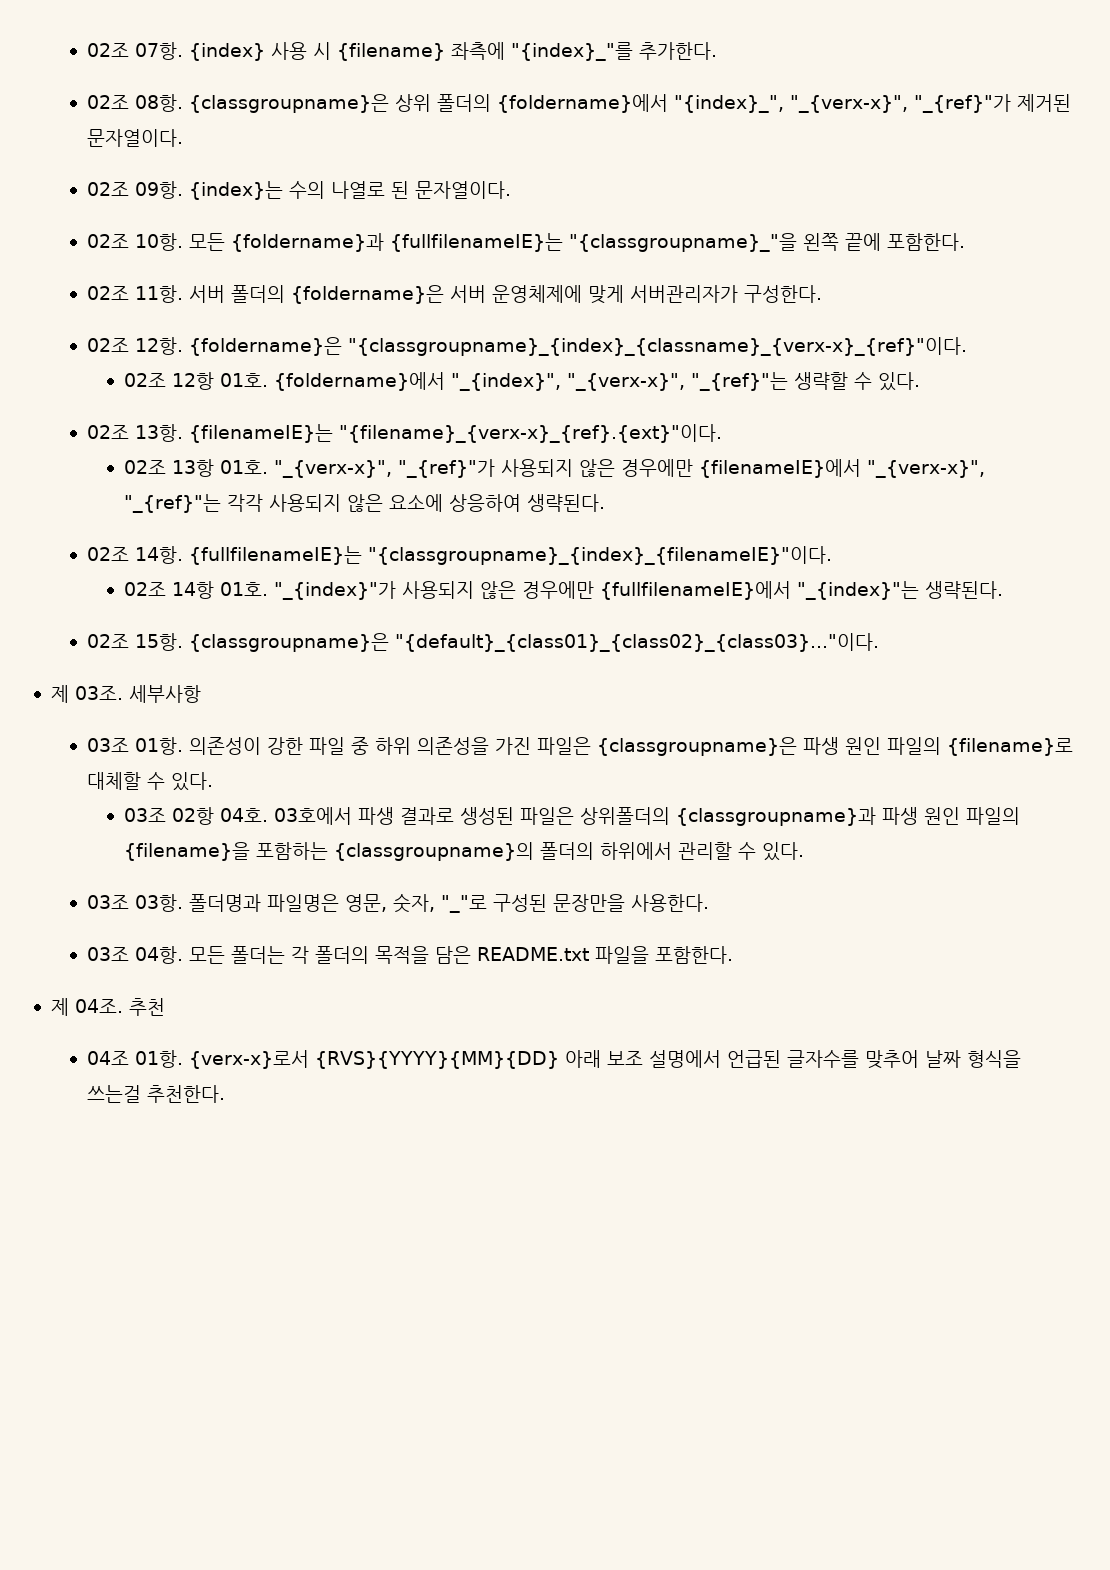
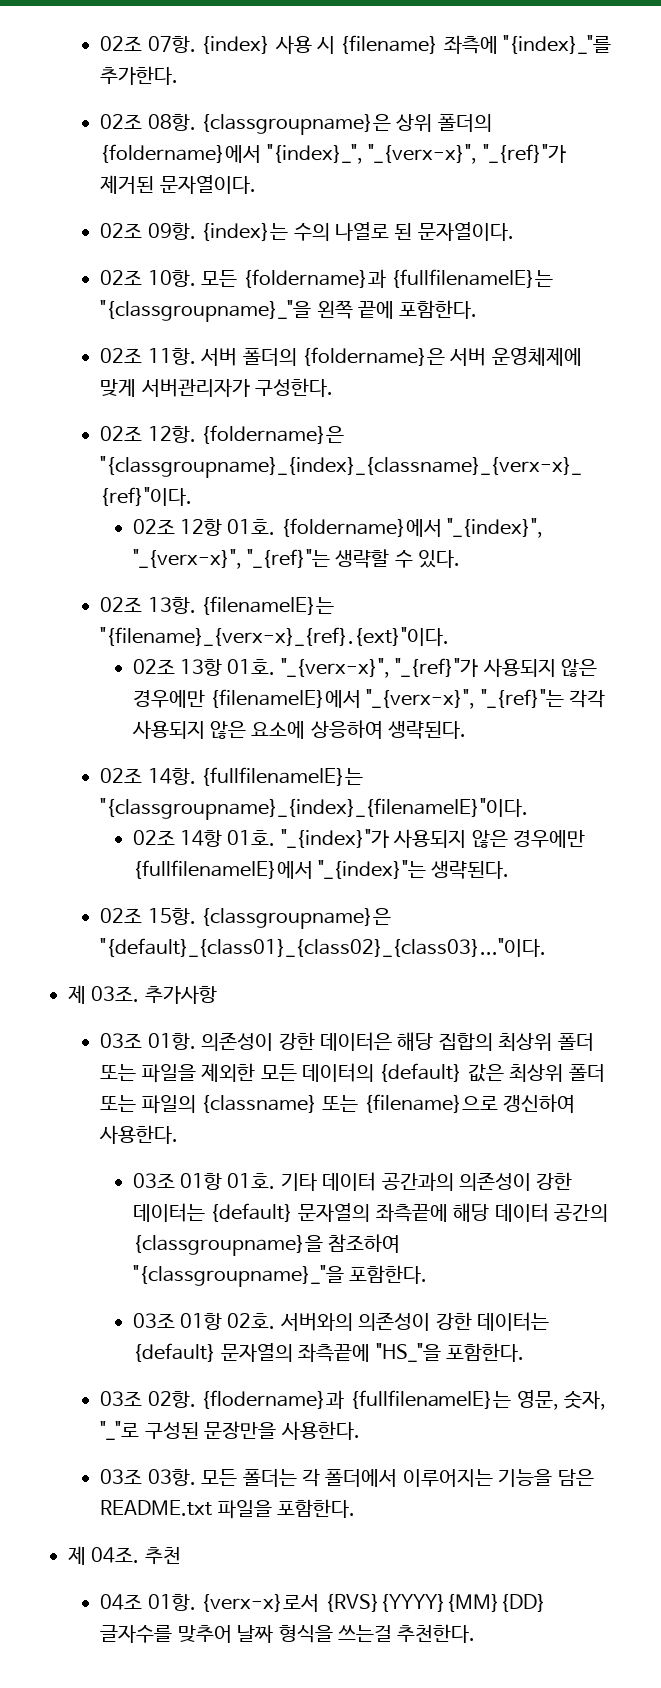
- 세부사항
+ 추가사항
- 의존성이 강한 파일 중 하위 의존성을 가진 파일은 {classgroupname}은 파생 원인 파일의 {filename}로 대체할 수 있다.
- 03조 02항 04호. 03호에서 파생 결과로 생성된 파일은 상위폴더의 {classgroupname}과 파생 원인 파일의 {filename}을 포함하는 {classgroupname}의 폴더의 하위에서 관리할 수 있다.
- 03조 03항. 폴더명과 파일명은 영문, 숫자, "_"로 구성된 문장만을 사용한다.
+ 의존성이 강한 데이터은 해당 집합의 최상위 폴더 또는 파일을 제외한 모든 데이터의 {default} 값은 최상위 폴더 또는 파일의 {classname} 또는 {filename}으로 갱신하여 사용한다.
+ 03조 01항 01호. 기타 데이터 공간과의 의존성이 강한 데이터는 {default} 문자열의 좌측끝에 해당 데이터 공간의 {classgroupname}을 참조하여 "{classgroupname}_"을 포함한다.
+ 03조 01항 02호. 서버와의 의존성이 강한 데이터는 {default} 문자열의 좌측끝에 "HS_"을 포함한다.
+ 03조 02항. {flodername}과 {fullfilenameIE}는 영문, 숫자, "_"로 구성된 문장만을 사용한다.
- 03조 04항.
+ 03조 03항.
- 모든 폴더는 각 폴더의 목적을 담은 README.txt 파일을 포함한다.
+ 모든 폴더는 각 폴더에서 이루어지는 기능을 담은 README.txt 파일을 포함한다.
- {verx-x}로서 {RVS}{YYYY}{MM}{DD} 아래 보조 설명에서 언급된 글자수를 맞추어 날짜 형식을 쓰는걸 추천한다.
+ {verx-x}로서 {RVS}{YYYY}{MM}{DD} 글자수를 맞추어 날짜 형식을 쓰는걸 추천한다.

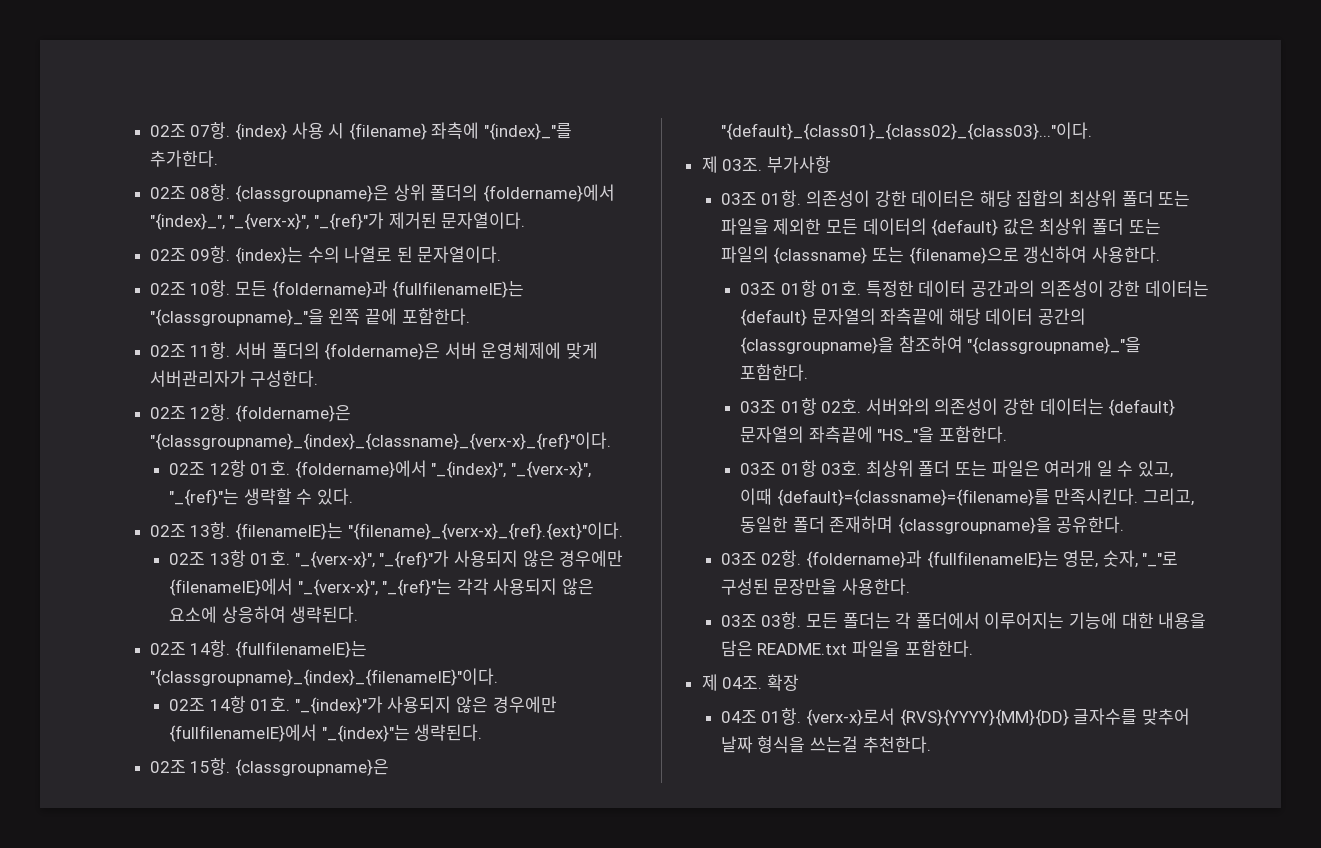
- 추가사항
+ 부가사항
- 기타 데이터 공간과의 의존성이 강한 데이터는 {default} 문자열의 좌측끝에 해당 데이터 공간의 {classgroupname}을 참조하여 "{classgroupname}_"을 포함한다.
+ 특정한 데이터 공간과의 의존성이 강한 데이터는 {default} 문자열의 좌측끝에 해당 데이터 공간의 {classgroupname}을 참조하여 "{classgroupname}_"을 포함한다.
+ 03조 01항 03호. 최상위 폴더 또는 파일은 여러개 일 수 있고, 이때 {default}={classname}={filename}를 만족시킨다. 그리고, 동일한 폴더 존재하며 {classgroupname}을 공유한다.
- {flodername}과 {fullfilenameIE}는 영문, 숫자, "_"로 구성된 문장만을 사용한다.
+ {foldername}과 {fullfilenameIE}는 영문, 숫자, "_"로 구성된 문장만을 사용한다.
- 모든 폴더는 각 폴더에서 이루어지는 기능을 담은 README.txt 파일을 포함한다.
+ 모든 폴더는 각 폴더에서 이루어지는 기능에 대한 내용을 담은 README.txt 파일을 포함한다.
- 추천
+ 확장

